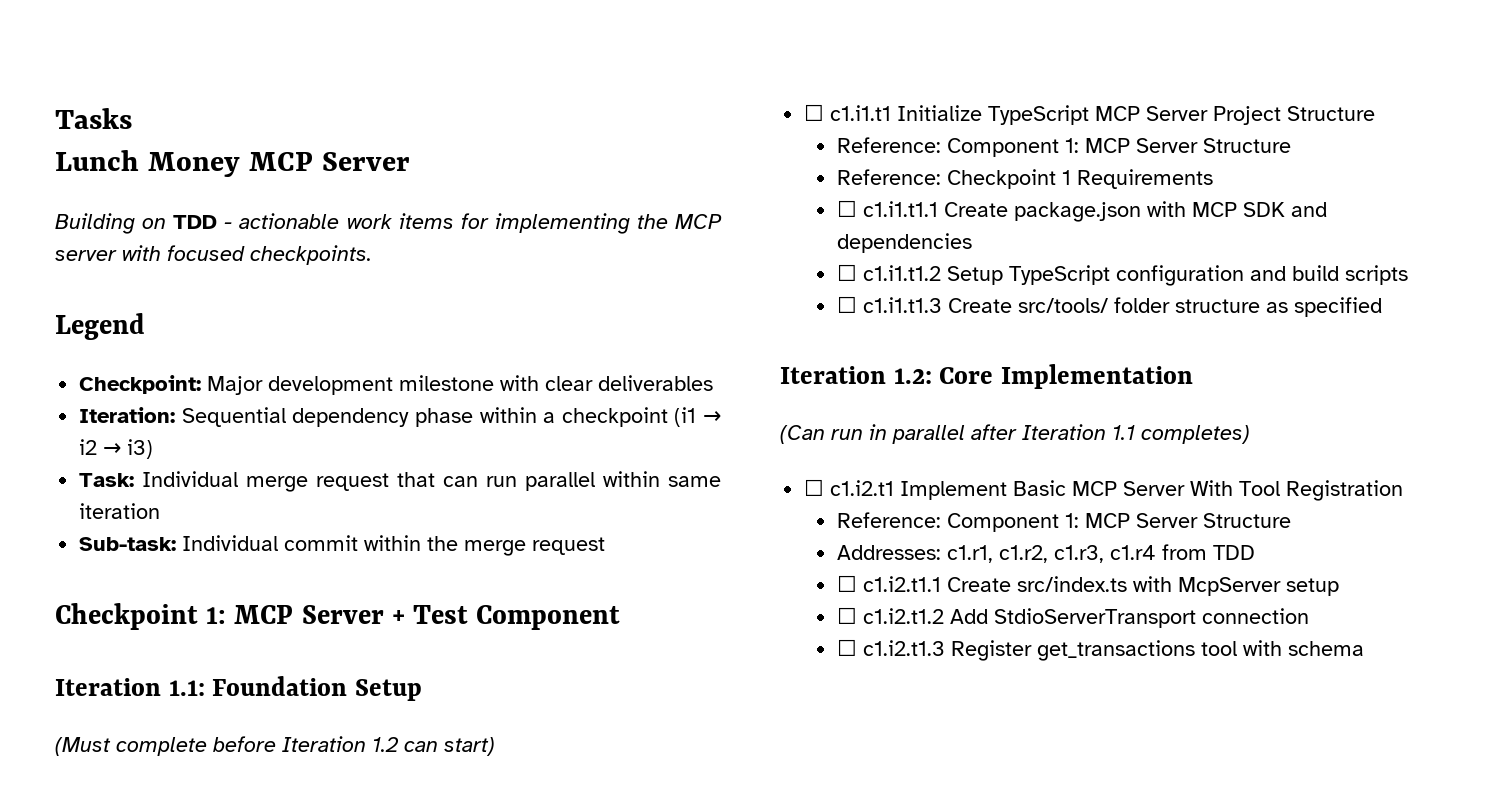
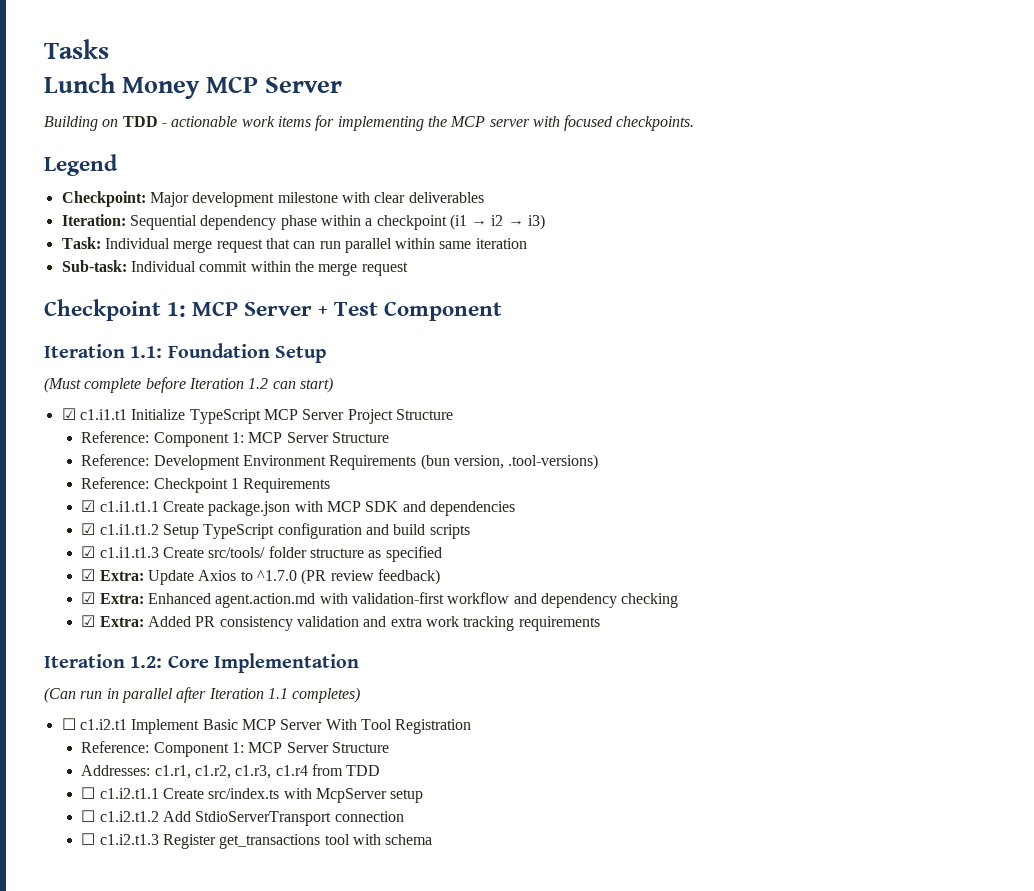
- ☐ c1.i1.t1 Initialize TypeScript MCP Server Project Structure
+ ☑ c1.i1.t1 Initialize TypeScript MCP Server Project Structure
+ Reference: Development Environment Requirements (bun version, .tool-versions)
- ☐ c1.i1.t1.1 Create package.json with MCP SDK and dependencies
+ ☑ c1.i1.t1.1 Create package.json with MCP SDK and dependencies
- ☐ c1.i1.t1.2 Setup TypeScript configuration and build scripts
+ ☑ c1.i1.t1.2 Setup TypeScript configuration and build scripts
- ☐ c1.i1.t1.3 Create src/tools/ folder structure as specified
+ ☑ c1.i1.t1.3 Create src/tools/ folder structure as specified
+ ☑ Extra: Update Axios to ^1.7.0 (PR review feedback)
+ ☑ Extra: Enhanced agent.action.md with validation-first workflow and dependency checking
+ ☑ Extra: Added PR consistency validation and extra work tracking requirements

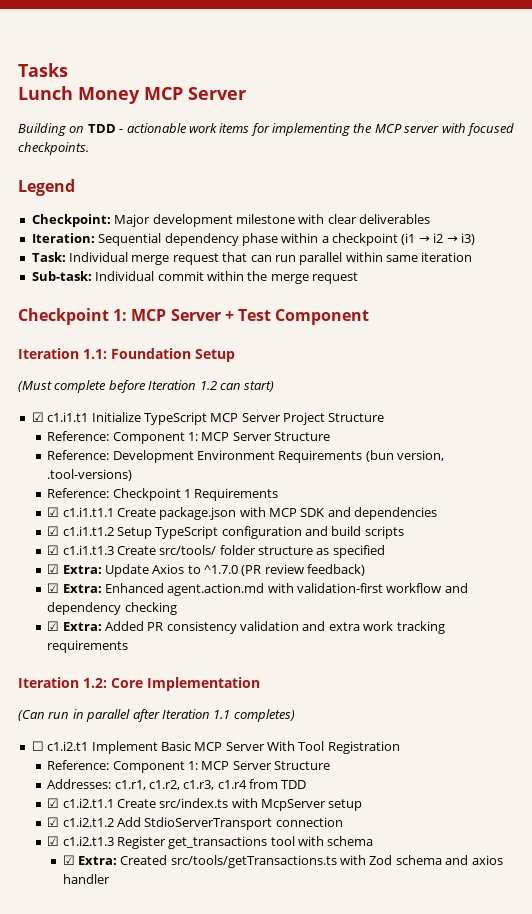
- ☐ c1.i2.t1.1 Create src/index.ts with McpServer setup
+ ☑ c1.i2.t1.1 Create src/index.ts with McpServer setup
- ☐ c1.i2.t1.2 Add StdioServerTransport connection
+ ☑ c1.i2.t1.2 Add StdioServerTransport connection
- ☐ c1.i2.t1.3 Register get_transactions tool with schema
+ ☑ c1.i2.t1.3 Register get_transactions tool with schema
+ ☑ Extra: Created src/tools/getTransactions.ts with Zod schema and axios handler

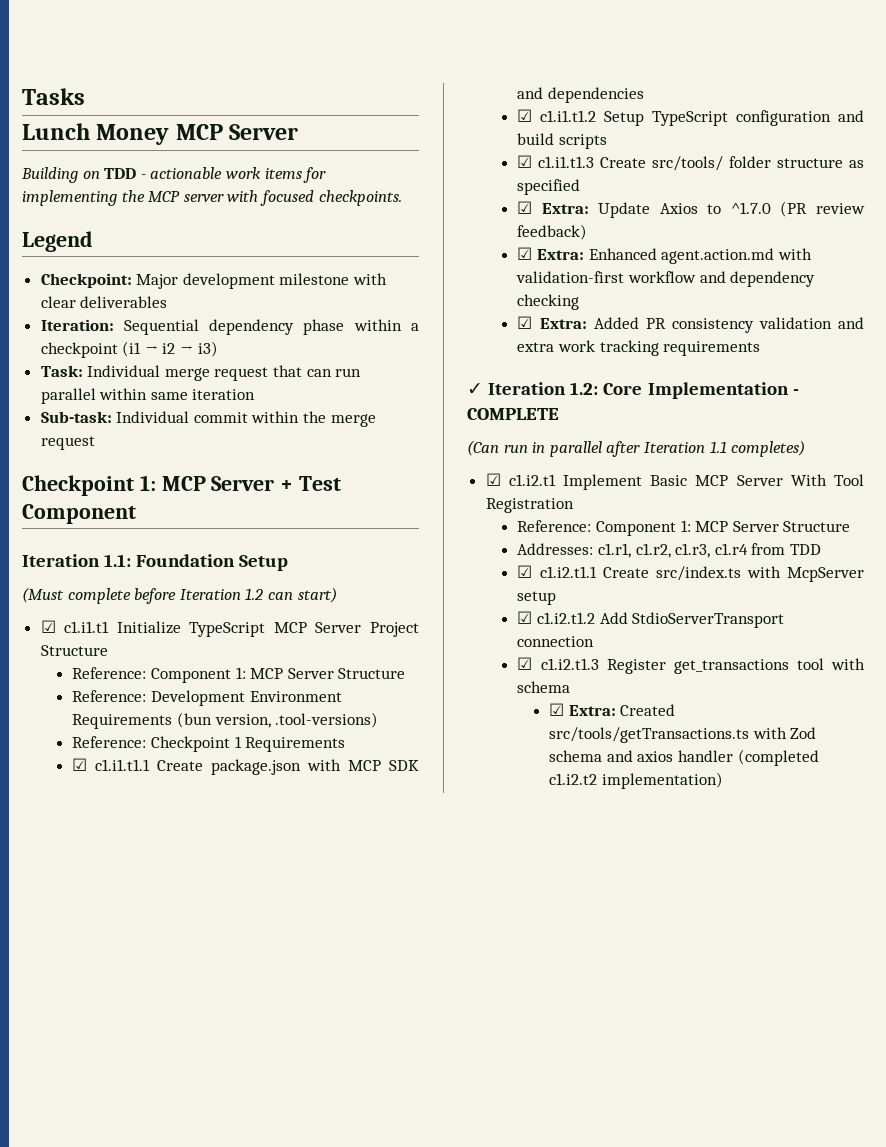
- Iteration 1.2: Core Implementation
+ ✓ Iteration 1.2: Core Implementation - COMPLETE
- ☐ c1.i2.t1 Implement Basic MCP Server With Tool Registration
+ ☑ c1.i2.t1 Implement Basic MCP Server With Tool Registration
- ☑ Extra: Created src/tools/getTransactions.ts with Zod schema and axios handler
+ ☑ Extra: Created src/tools/getTransactions.ts with Zod schema and axios handler (completed c1.i2.t2 implementation)

